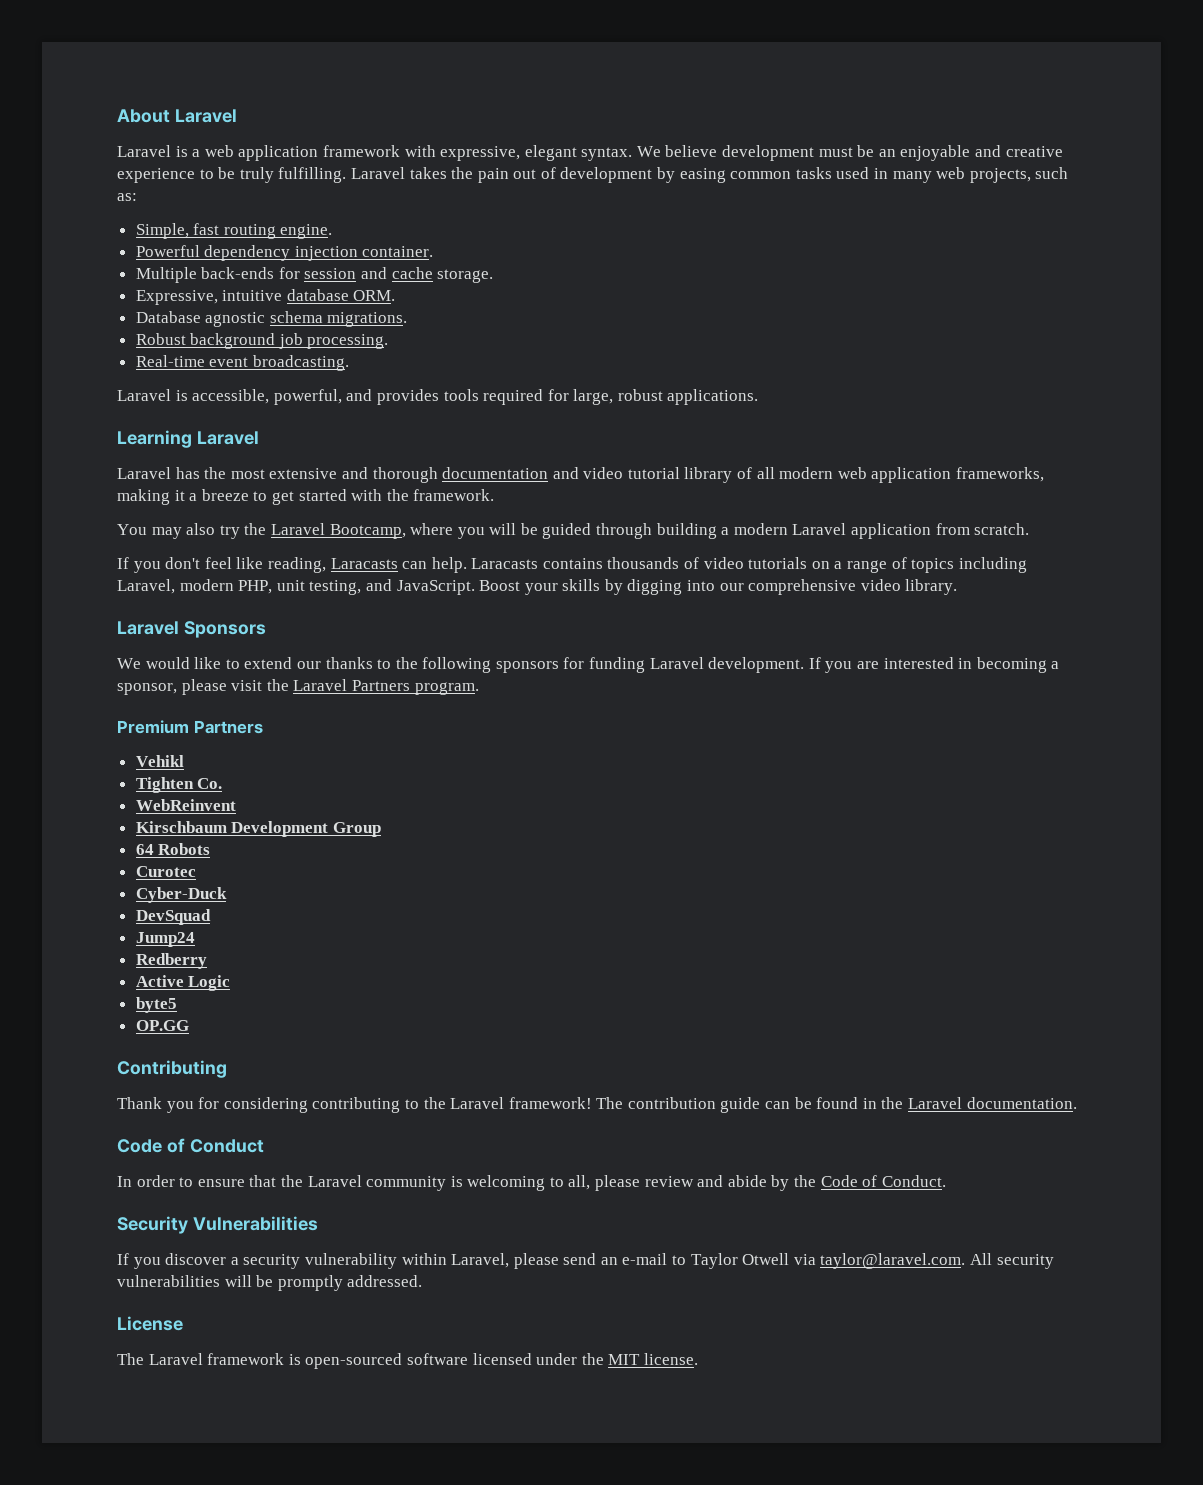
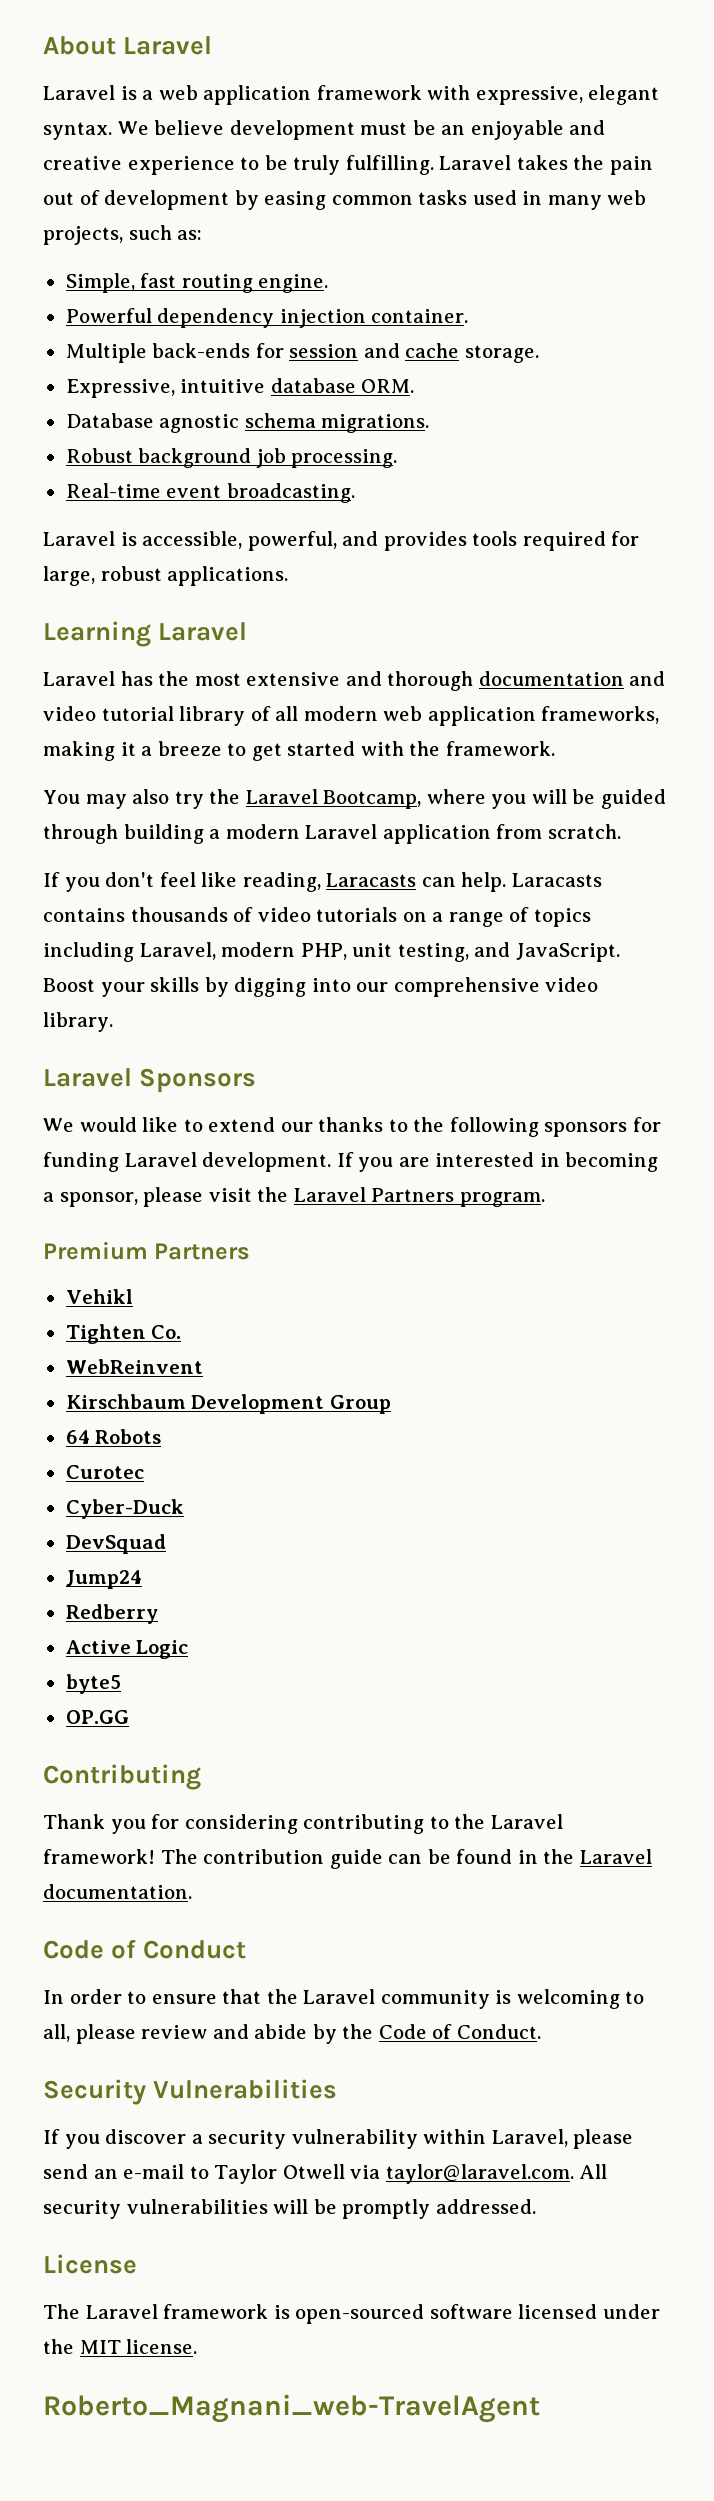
+ Roberto_Magnani_web-TravelAgent

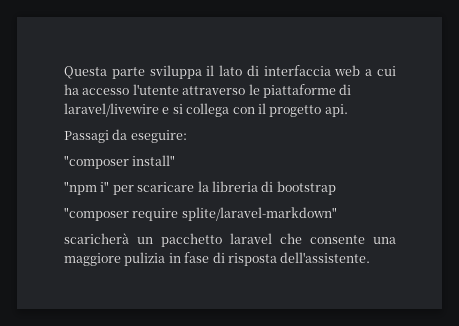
- About Laravel
- Laravel is a web application framework with expressive, elegant syntax. We believe development must be an enjoyable and creative experience to be truly fulfilling. Laravel takes the pain out of development by easing common tasks used in many web projects, such as:
- Simple, fast routing engine.
- Powerful dependency injection container.
- Multiple back-ends for session and cache storage.
- Expressive, intuitive database ORM.
- Database agnostic schema migrations.
- Robust background job processing.
- Real-time event broadcasting.
- Laravel is accessible, powerful, and provides tools required for large, robust applications.
- Learning Laravel
- Laravel has the most extensive and thorough documentation and video tutorial library of all modern web application frameworks, making it a breeze to get started with the framework.
- You may also try the Laravel Bootcamp, where you will be guided through building a modern Laravel application from scratch.
- If you don't feel like reading, Laracasts can help. Laracasts contains thousands of video tutorials on a range of topics including Laravel, modern PHP, unit testing, and JavaScript. Boost your skills by digging into our comprehensive video library.
- Laravel Sponsors
- We would like to extend our thanks to the following sponsors for funding Laravel development. If you are interested in becoming a sponsor, please visit the Laravel Partners program.
- Premium Partners
- Vehikl
- Tighten Co.
- WebReinvent
- Kirschbaum Development Group
- 64 Robots
- Curotec
- Cyber-Duck
- DevSquad
- Jump24
- Redberry
- Active Logic
- byte5
- OP.GG
- Contributing
- Thank you for considering contributing to the Laravel framework! The contribution guide can be found in the Laravel documentation.
- Code of Conduct
- In order to ensure that the Laravel community is welcoming to all, please review and abide by the Code of Conduct.
- Security Vulnerabilities
- If you discover a security vulnerability within Laravel, please send an e-mail to Taylor Otwell via taylor@laravel.com. All security vulnerabilities will be promptly addressed.
- License
- The Laravel framework is open-sourced software licensed under the MIT license.
- Roberto_Magnani_web-TravelAgent
+ Questa parte sviluppa il lato di interfaccia web a cui ha accesso l'utente attraverso le piattaforme di laravel/livewire e si collega con il progetto api.
+ Passagi da eseguire:
+ "composer install"
+ "npm i" per scaricare la libreria di bootstrap
+ "composer require splite/laravel-markdown"
+ scaricherà un pacchetto laravel che consente una maggiore pulizia in fase di risposta dell'assistente.

